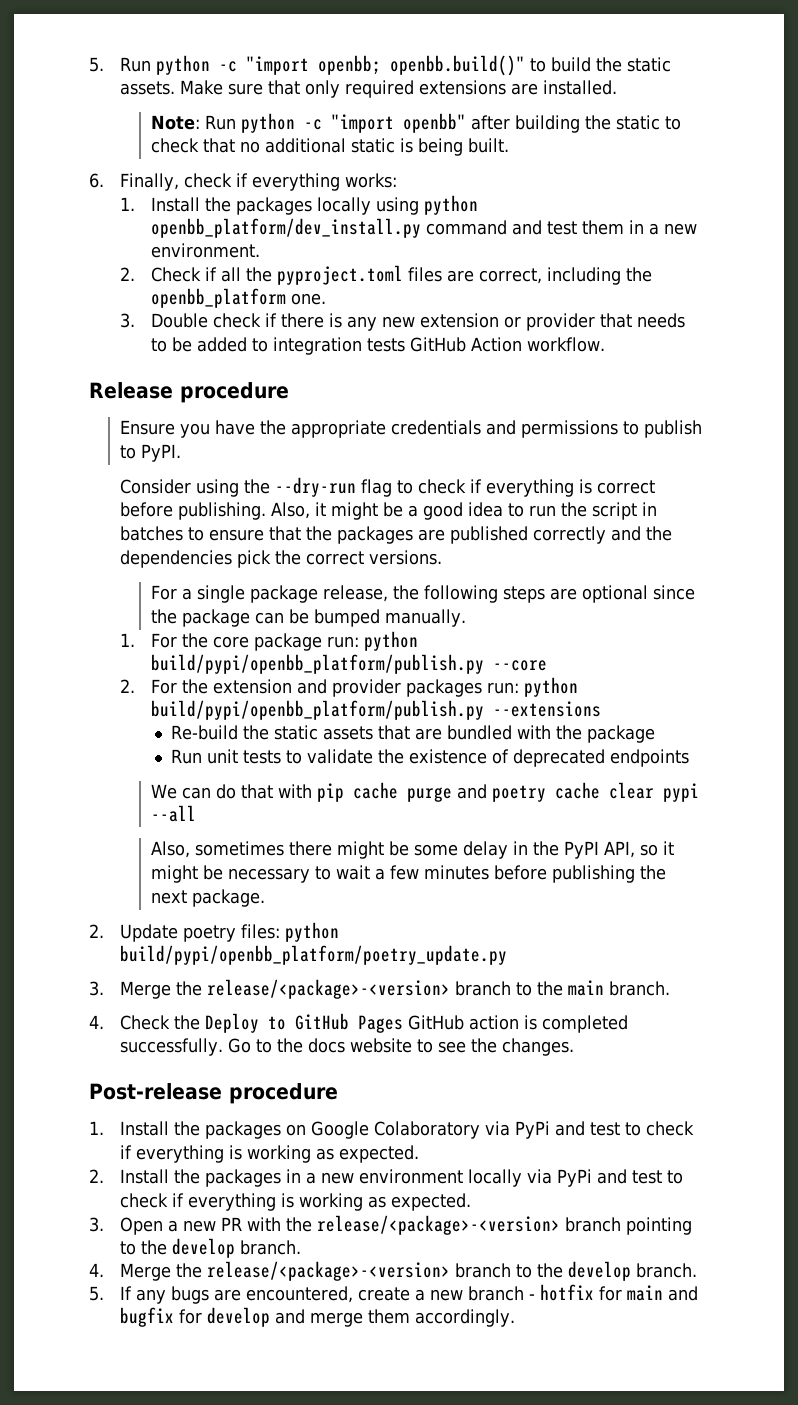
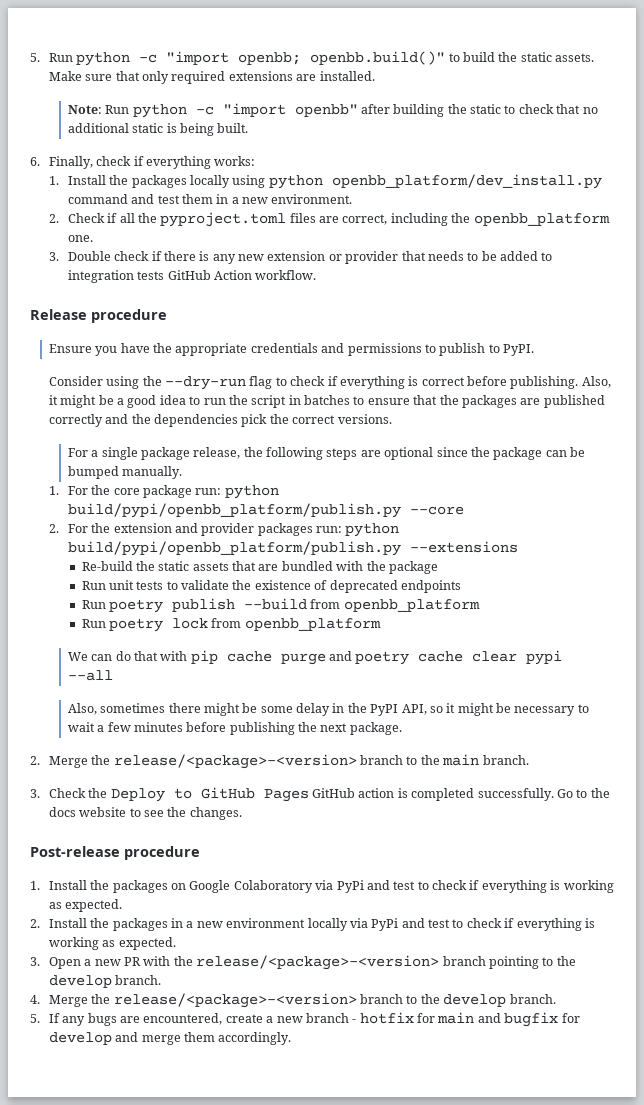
+ Run poetry publish --build from openbb_platform
+ Run poetry lock from openbb_platform
- 2. Update poetry files: python build/pypi/openbb_platform/poetry_update.py
- 3. Merge the release/<package>-<version> branch to the main branch.
+ 2. Merge the release/<package>-<version> branch to the main branch.
- 4. Check the Deploy to GitHub Pages GitHub action is completed successfully.
+ 3. Check the Deploy to GitHub Pages GitHub action is completed successfully.

